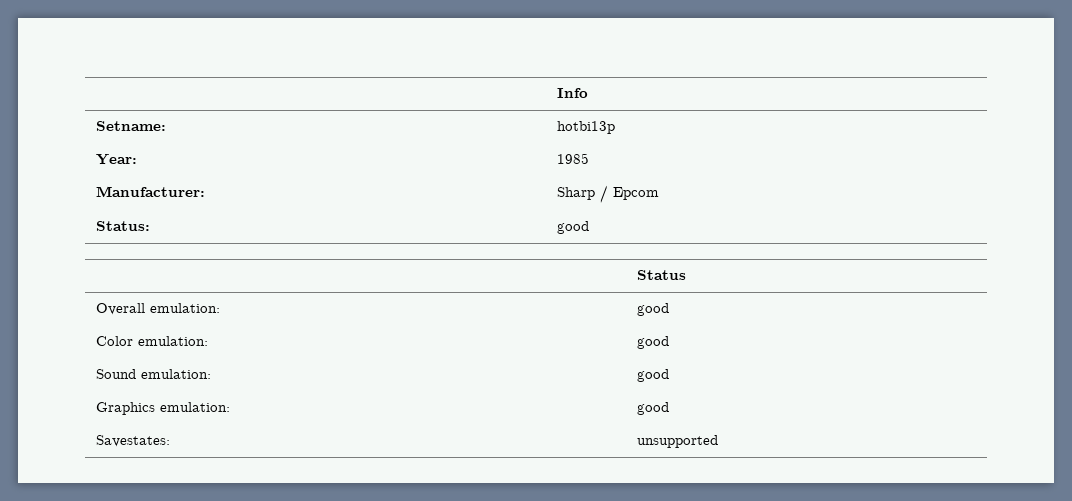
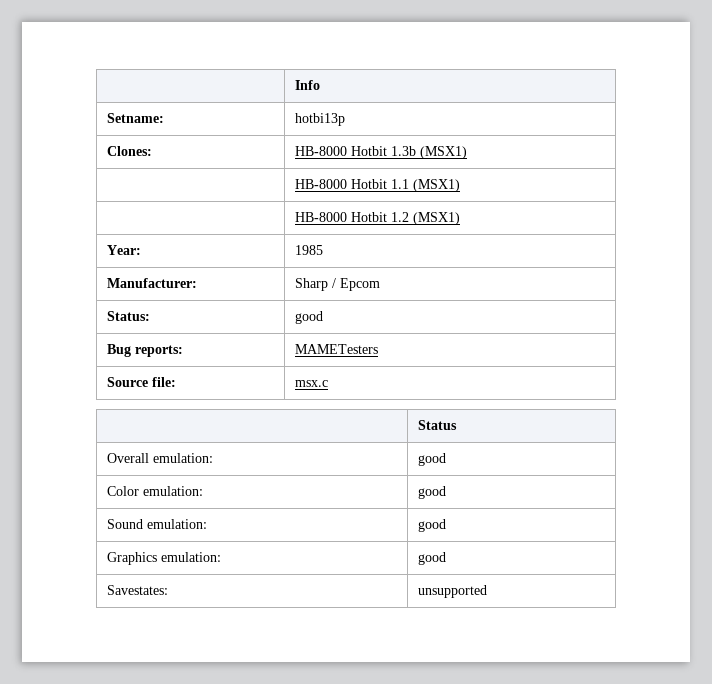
+ Clones: | HB-8000 Hotbit 1.3b (MSX1)
+ | HB-8000 Hotbit 1.1 (MSX1)
+ | HB-8000 Hotbit 1.2 (MSX1)
+ Bug reports: | MAMETesters
+ Source file: | msx.c

